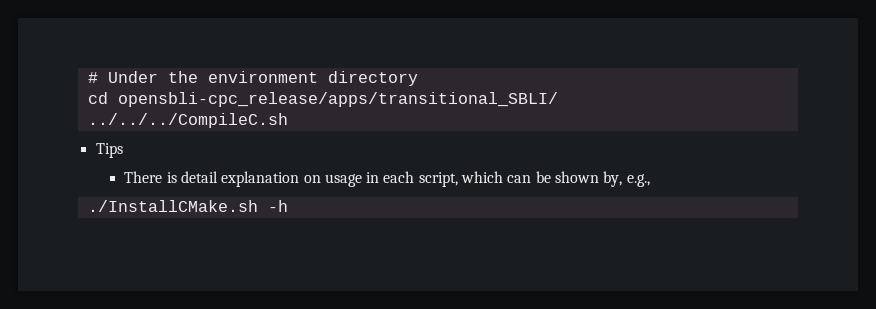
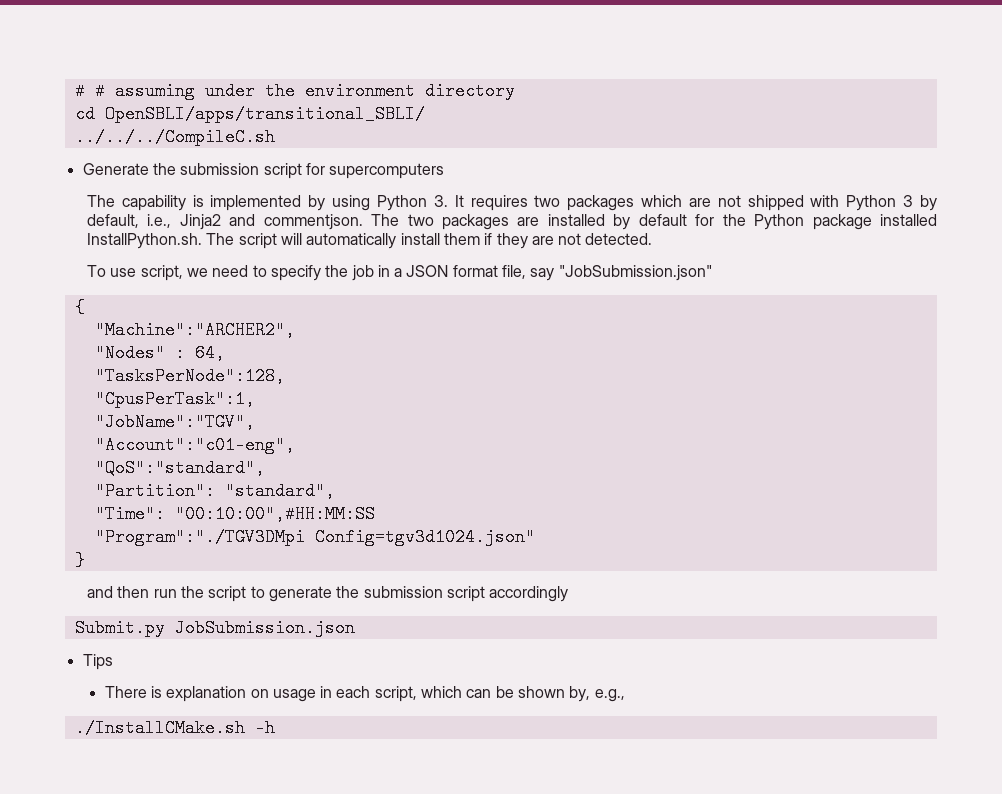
- # Under the environment directory
+ # # assuming under the environment directory
- cd opensbli-cpc_release/apps/transitional_SBLI/
+ cd OpenSBLI/apps/transitional_SBLI/
+ Generate the submission script for supercomputers
+ The capability is implemented by using Python 3. It requires two packages which are not shipped with Python 3 by default, i.e., Jinja2 and commentjson. The two packages are installed by default for the Python package installed InstallPython.sh. The script will automatically install them if they are not detected.
+ To use script, we need to specify the job in a JSON format file, say "JobSubmission.json"
+ {
+ "Machine":"ARCHER2",
+ "Nodes" : 64,
+ "TasksPerNode":128,
+ "CpusPerTask":1,
+ "JobName":"TGV",
+ "Account":"c01-eng",
+ "QoS":"standard",
+ "Partition": "standard",
+ "Time": "00:10:00",#HH:MM:SS
+ "Program":"./TGV3DMpi Config=tgv3d1024.json"
+ }
+ and then run the script to generate the submission script accordingly
+ Submit.py JobSubmission.json
- There is detail explanation on usage in each script, which can be shown by, e.g.,
+ There is explanation on usage in each script, which can be shown by, e.g.,

